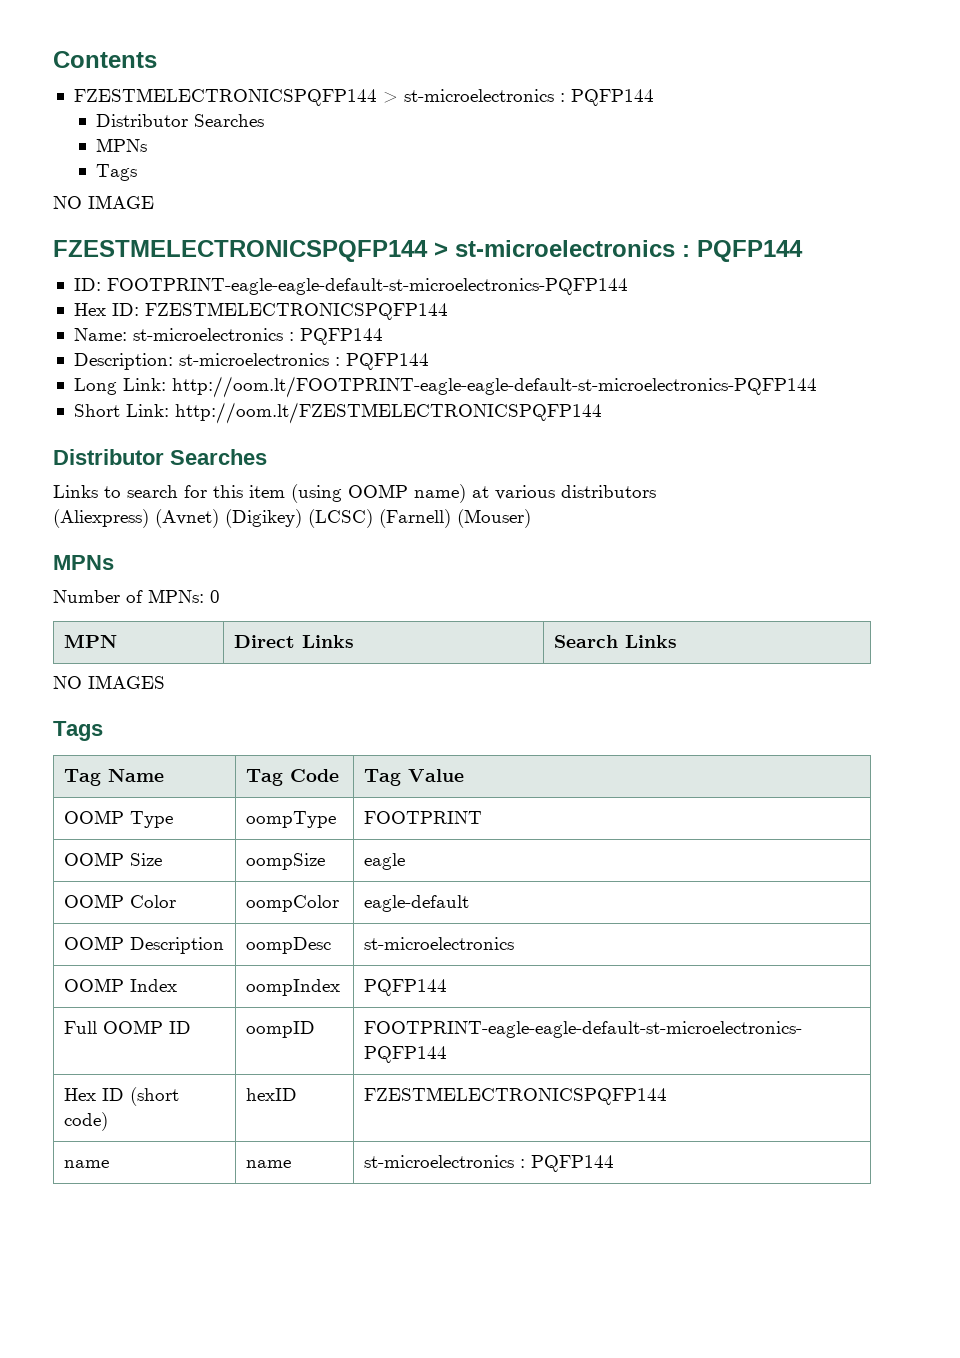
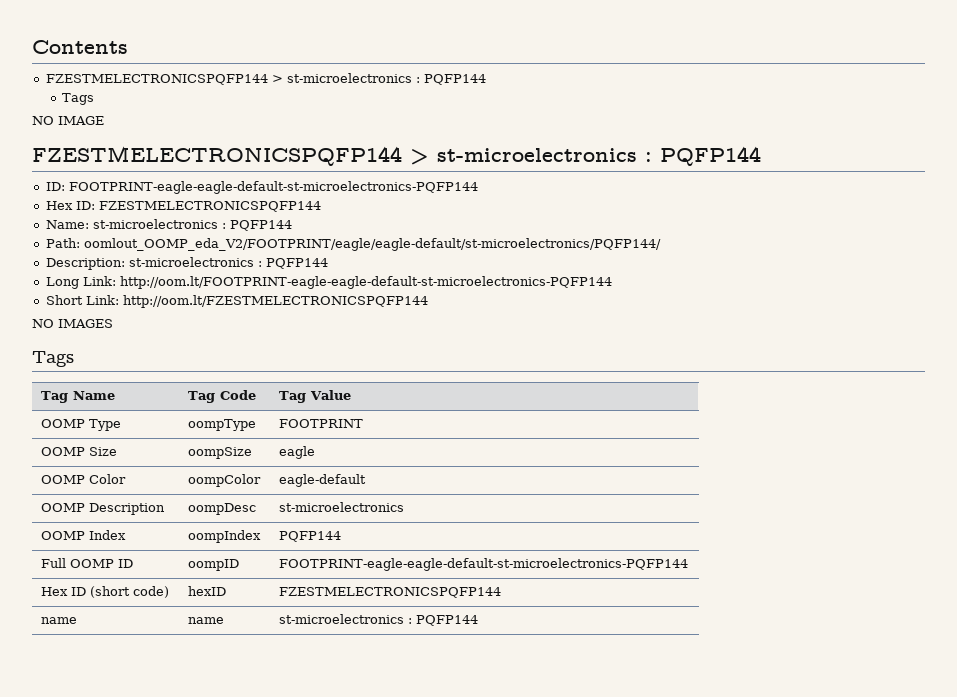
  Contents
  FZESTMELECTRONICSPQFP144 > st-microelectronics : PQFP144
- Distributor Searches
- MPNs
+ Path: oomlout_OOMP_eda_V2/FOOTPRINT/eagle/eagle-default/st-microelectronics/PQFP144/
  Short Link: http://oom.lt/FZESTMELECTRONICSPQFP144
- Distributor Searches
- Links to search for this item (using OOMP name) at various distributors
- (Aliexpress) (Avnet) (Digikey) (LCSC) (Farnell) (Mouser)
- MPNs
- Number of MPNs: 0
- MPN | Direct Links | Search Links

